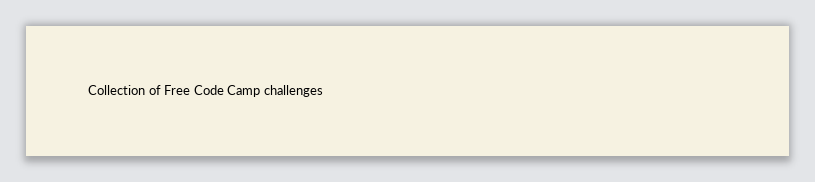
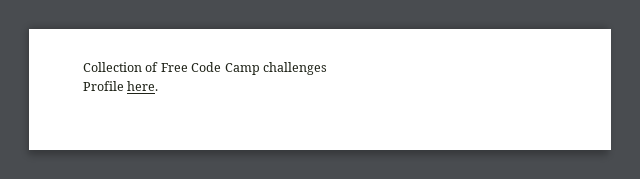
+ Profile here.

